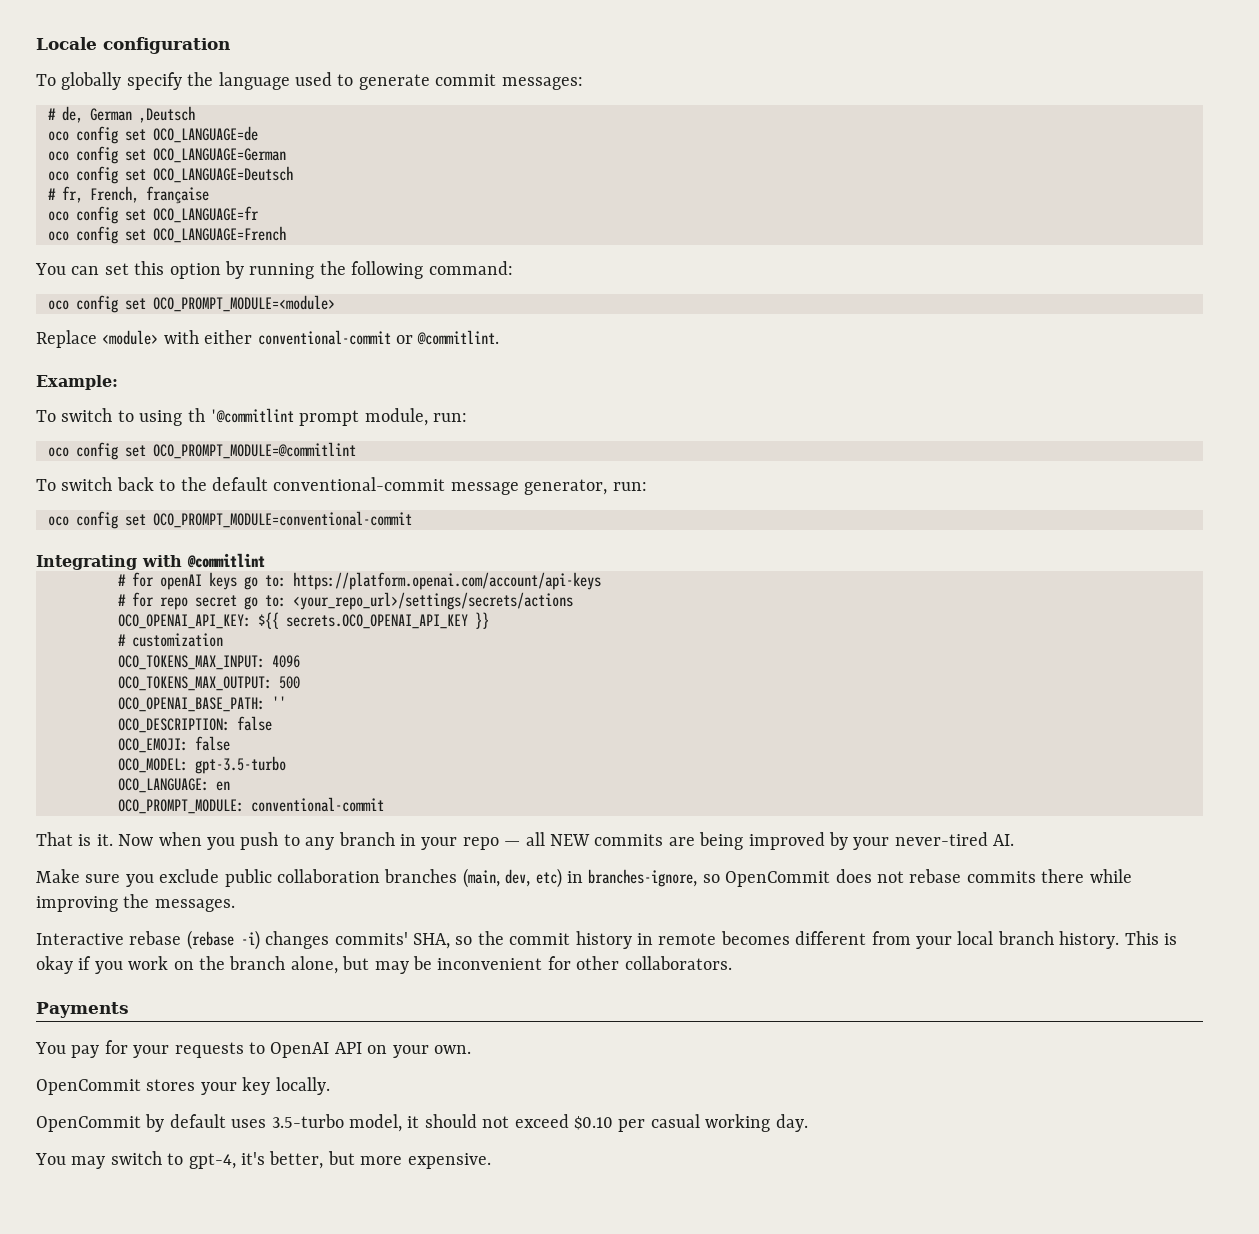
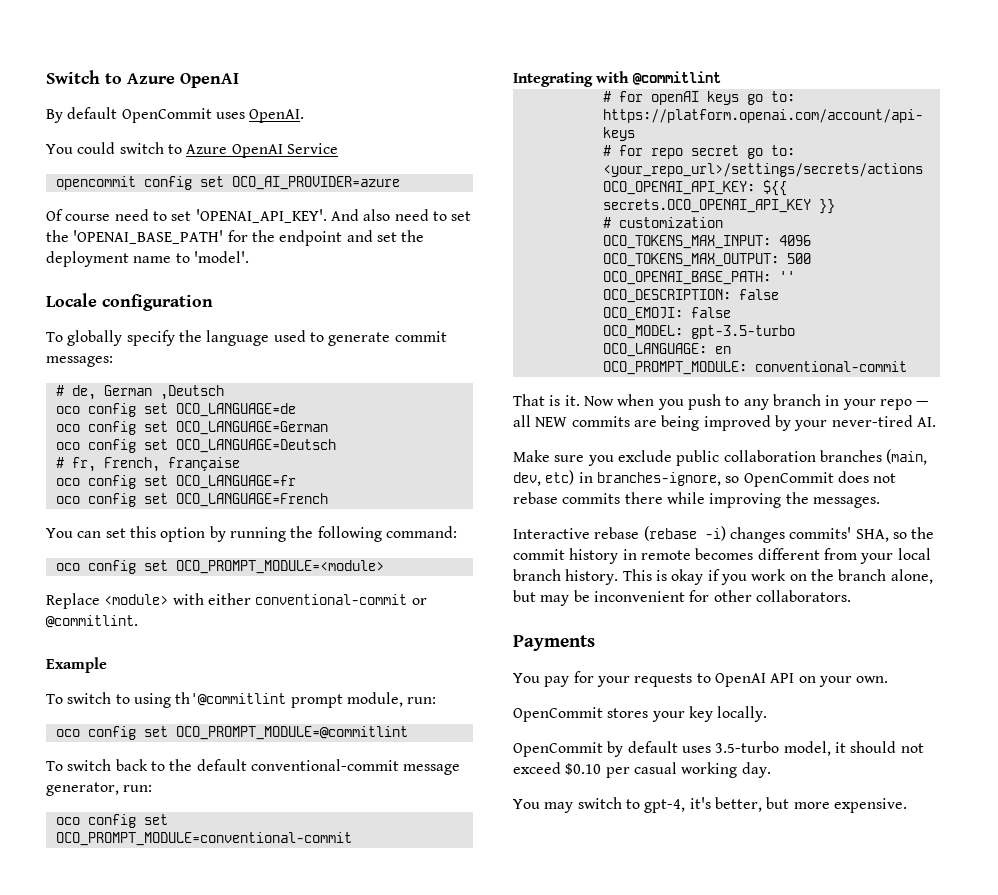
+ Switch to Azure OpenAI
+ By default OpenCommit uses OpenAI.
+ You could switch to Azure OpenAI Service
+ opencommit config set OCO_AI_PROVIDER=azure
+ Of course need to set 'OPENAI_API_KEY'. And also need to set the 'OPENAI_BASE_PATH' for the endpoint and set the deployment name to 'model'.
- Example:
+ Example
- To switch to using th '@commitlint prompt module, run:
+ To switch to using th'@commitlint prompt module, run:

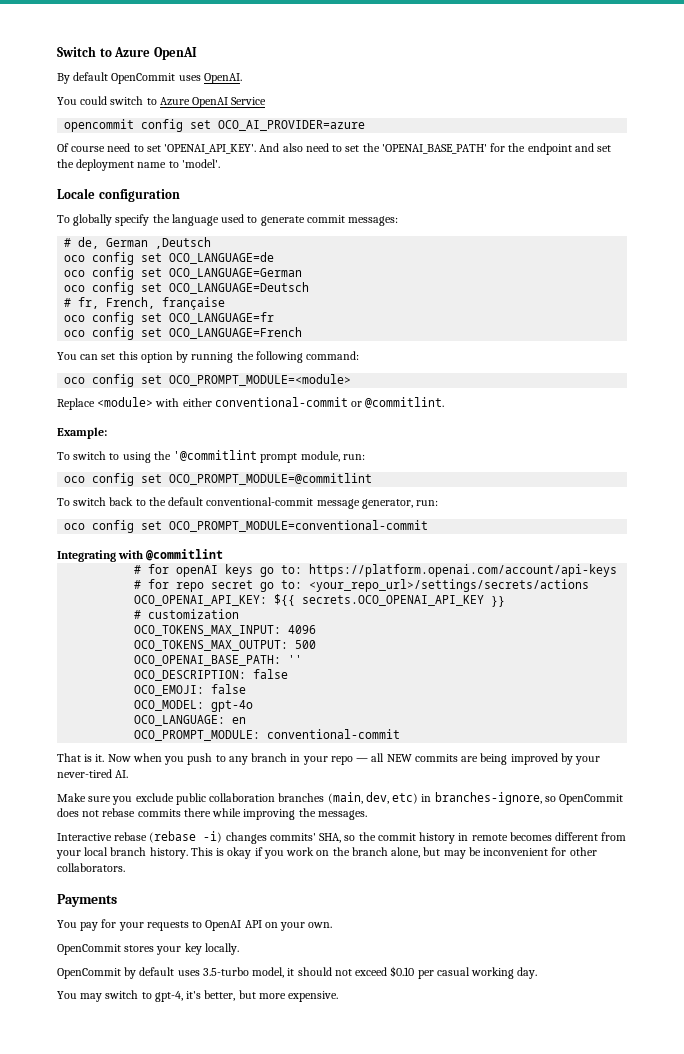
- Example
+ Example:
- To switch to using th'@commitlint prompt module, run:
+ To switch to using the '@commitlint prompt module, run:
- OCO_MODEL: gpt-3.5-turbo
+ OCO_MODEL: gpt-4o

